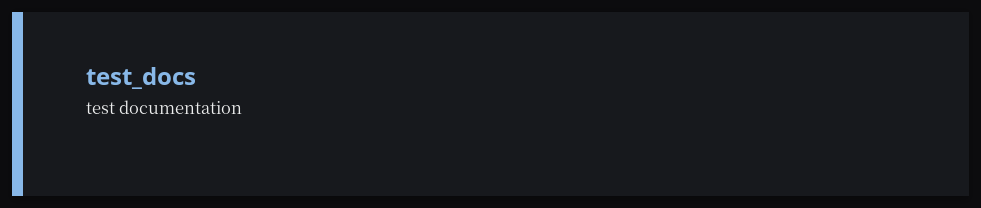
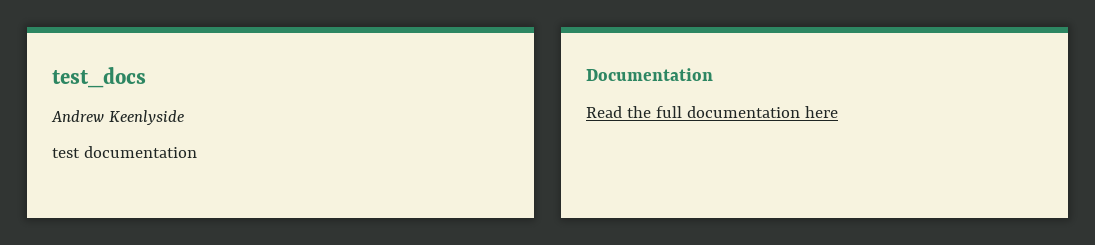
+ Andrew Keenlyside
+ Documentation
+ Read the full documentation here

